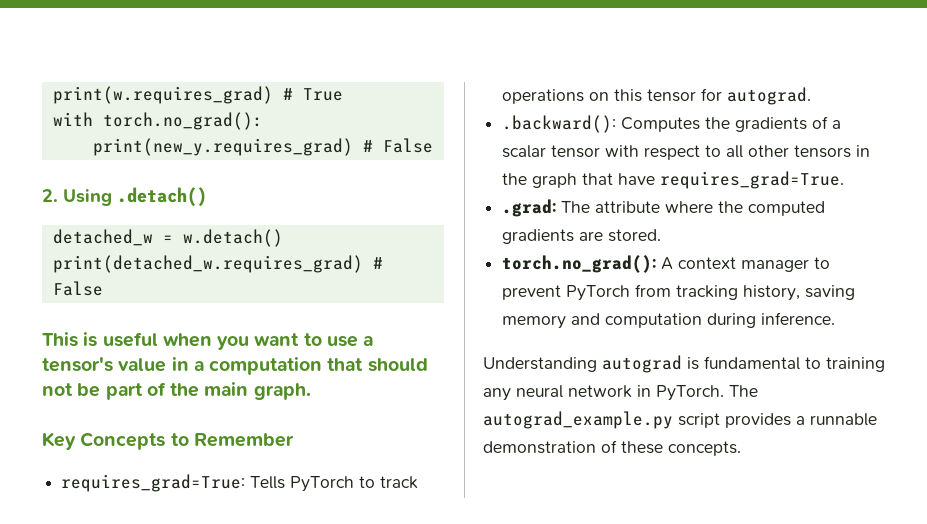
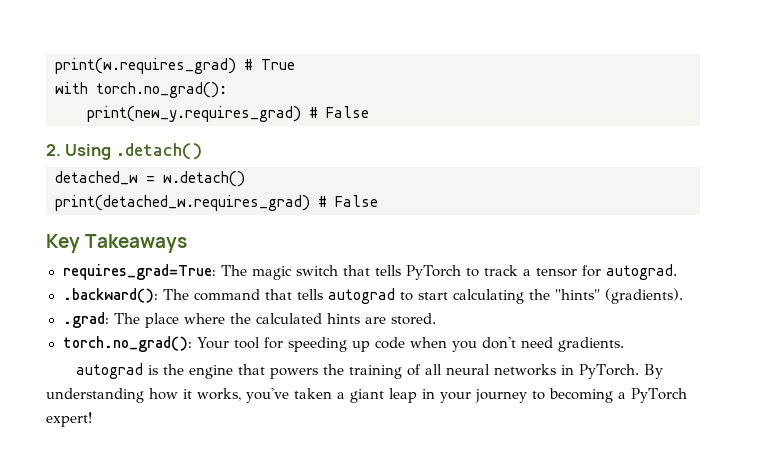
- This is useful when you want to use a tensor's value in a computation that should not be part of the main graph.
- Key Concepts to Remember
- requires_grad=True: Tells PyTorch to track operations on this tensor for autograd.
- .backward(): Computes the gradients of a scalar tensor with respect to all other tensors in the graph that have requires_grad=True.
+ Key Takeaways
+ requires_grad=True: The magic switch that tells PyTorch to track a tensor for autograd.
+ .backward(): The command that tells autograd to start calculating the "hints" (gradients).
- .grad: The attribute where the computed gradients are stored.
+ .grad: The place where the calculated hints are stored.
- torch.no_grad(): A context manager to prevent PyTorch from tracking history, saving memory and computation during inference.
- Understanding autograd is fundamental to training any neural network in PyTorch. The autograd_example.py script provides a runnable demonstration of these concepts.
+ torch.no_grad(): Your tool for speeding up code when you don't need gradients.
+ autograd is the engine that powers the training of all neural networks in PyTorch. By understanding how it works, you've taken a giant leap in your journey to becoming a PyTorch expert!

